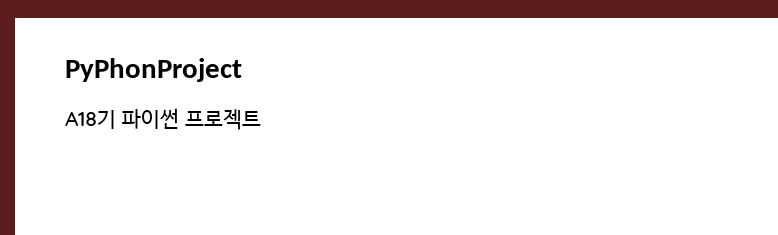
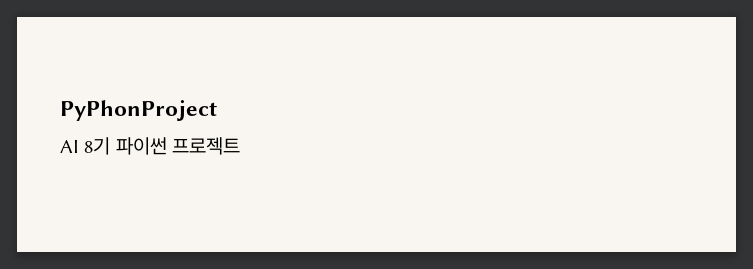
- A18기 파이썬 프로젝트
+ AI 8기 파이썬 프로젝트

